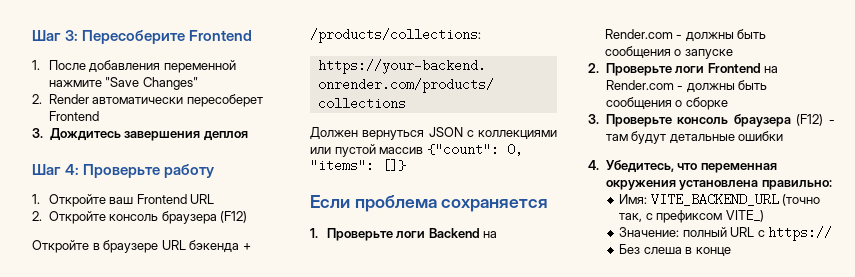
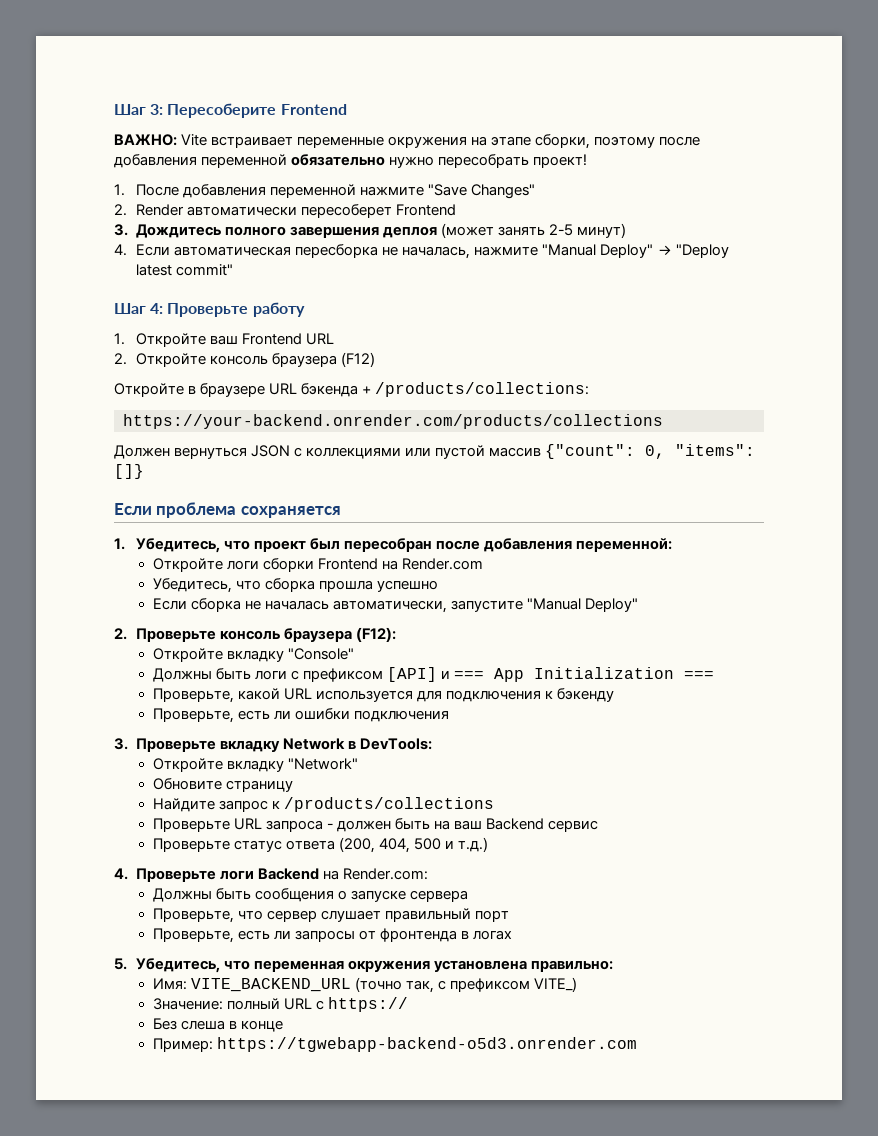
+ ВАЖНО: Vite встраивает переменные окружения на этапе сборки, поэтому после добавления переменной обязательно нужно пересобрать проект!
- 3. Дождитесь завершения деплоя
+ 3. Дождитесь полного завершения деплоя (может занять 2-5 минут)
+ 4. Если автоматическая пересборка не началась, нажмите "Manual Deploy" → "Deploy latest commit"
- 1. Проверьте логи Backend на Render.com - должны быть сообщения о запуске
- 2. Проверьте логи Frontend на Render.com - должны быть сообщения о сборке
- 3. Проверьте консоль браузера (F12) - там будут детальные ошибки
- 4. Убедитесь, что переменная окружения установлена правильно:
+ 1. Убедитесь, что проект был пересобран после добавления переменной:
+ Откройте логи сборки Frontend на Render.com
+ Убедитесь, что сборка прошла успешно
+ Если сборка не началась автоматически, запустите "Manual Deploy"
+ 2. Проверьте консоль браузера (F12):
+ Откройте вкладку "Console"
+ Должны быть логи с префиксом [API] и === App Initialization ===
+ Проверьте, какой URL используется для подключения к бэкенду
+ Проверьте, есть ли ошибки подключения
+ 3. Проверьте вкладку Network в DevTools:
+ Откройте вкладку "Network"
+ Обновите страницу
+ Найдите запрос к /products/collections
+ Проверьте URL запроса - должен быть на ваш Backend сервис
+ Проверьте статус ответа (200, 404, 500 и т.д.)
+ 4. Проверьте логи Backend на Render.com:
+ Должны быть сообщения о запуске сервера
+ Проверьте, что сервер слушает правильный порт
+ Проверьте, есть ли запросы от фронтенда в логах
+ 5. Убедитесь, что переменная окружения установлена правильно:
+ Пример: https://tgwebapp-backend-o5d3.onrender.com

